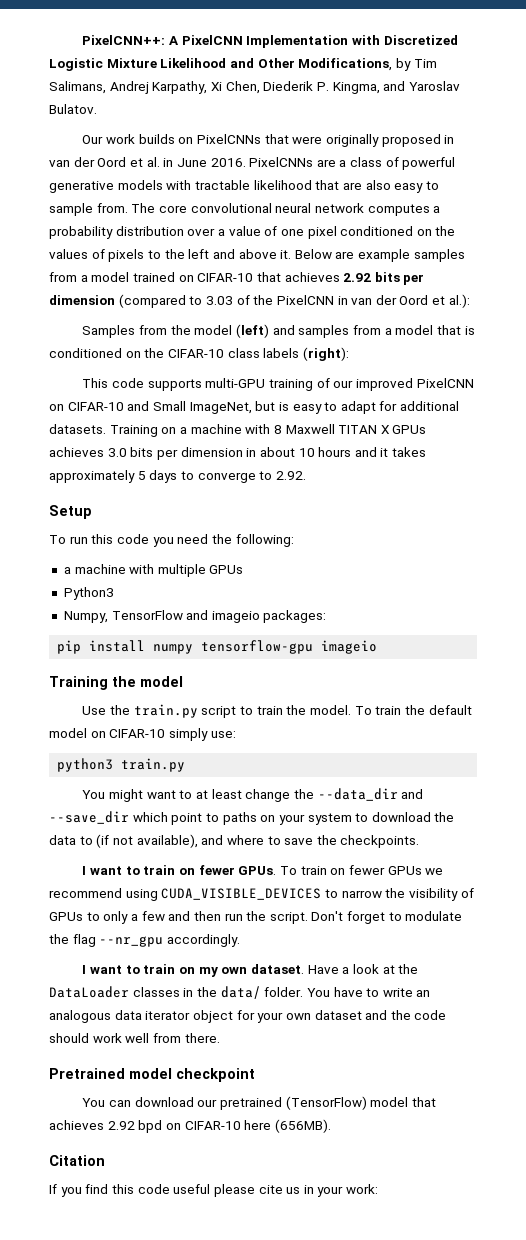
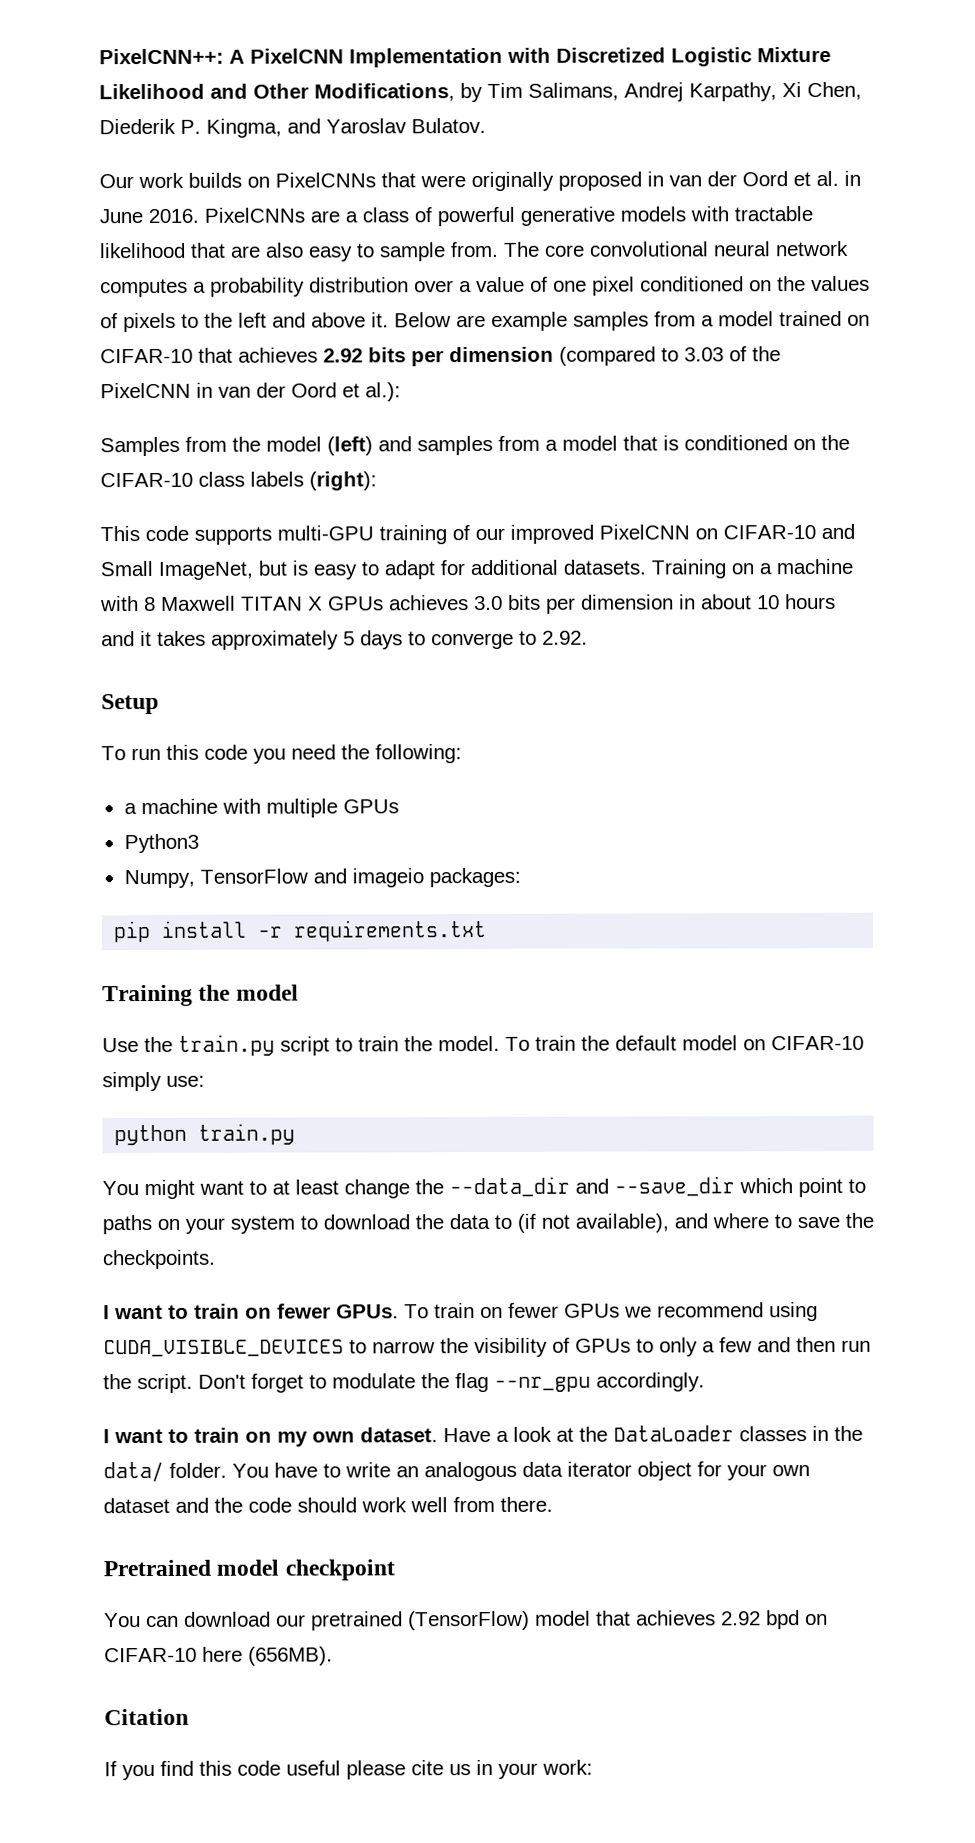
- pip install numpy tensorflow-gpu imageio
+ pip install -r requirements.txt
- python3 train.py
+ python train.py

